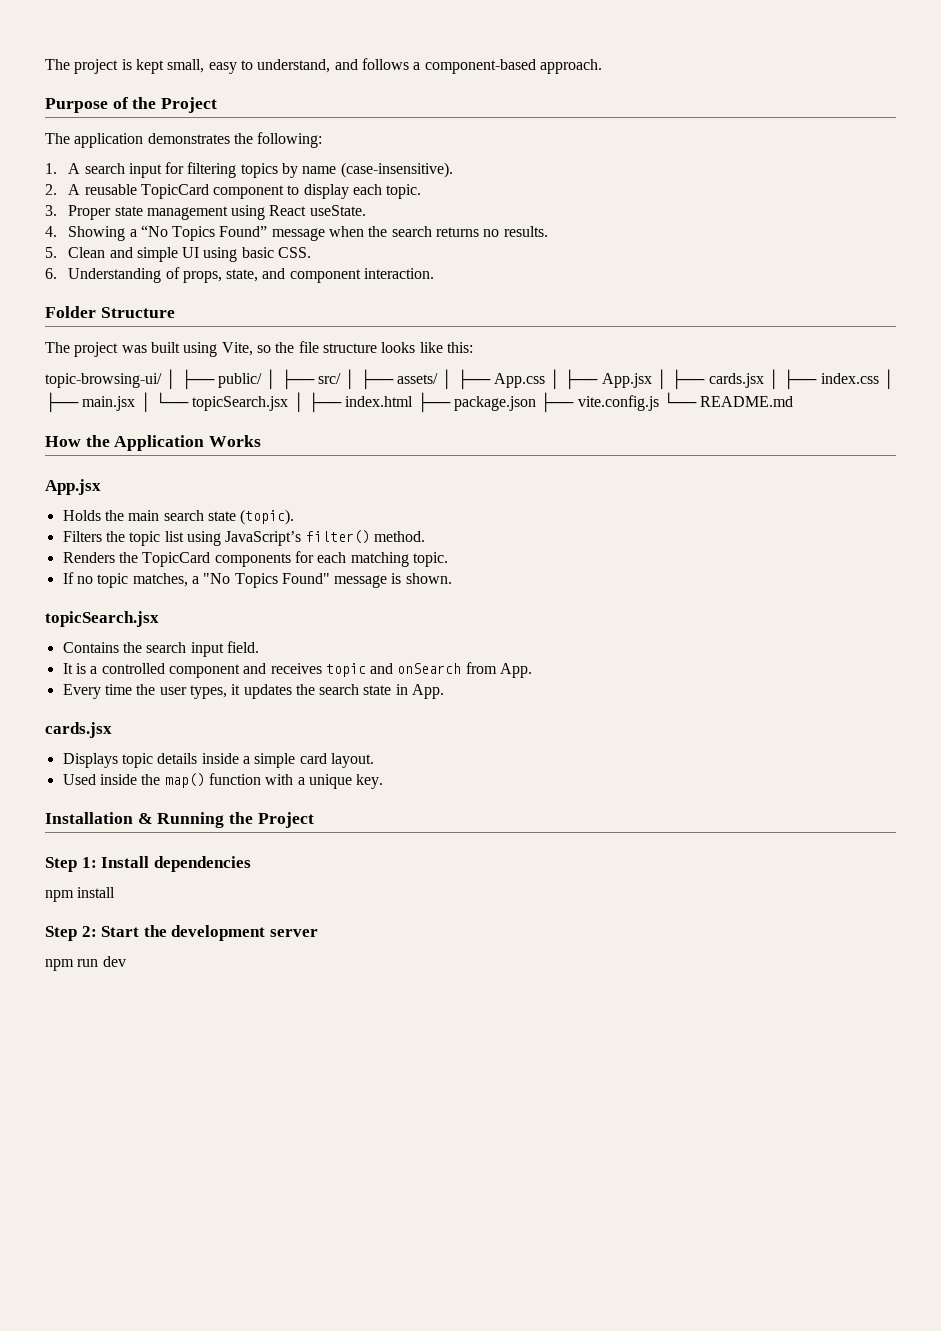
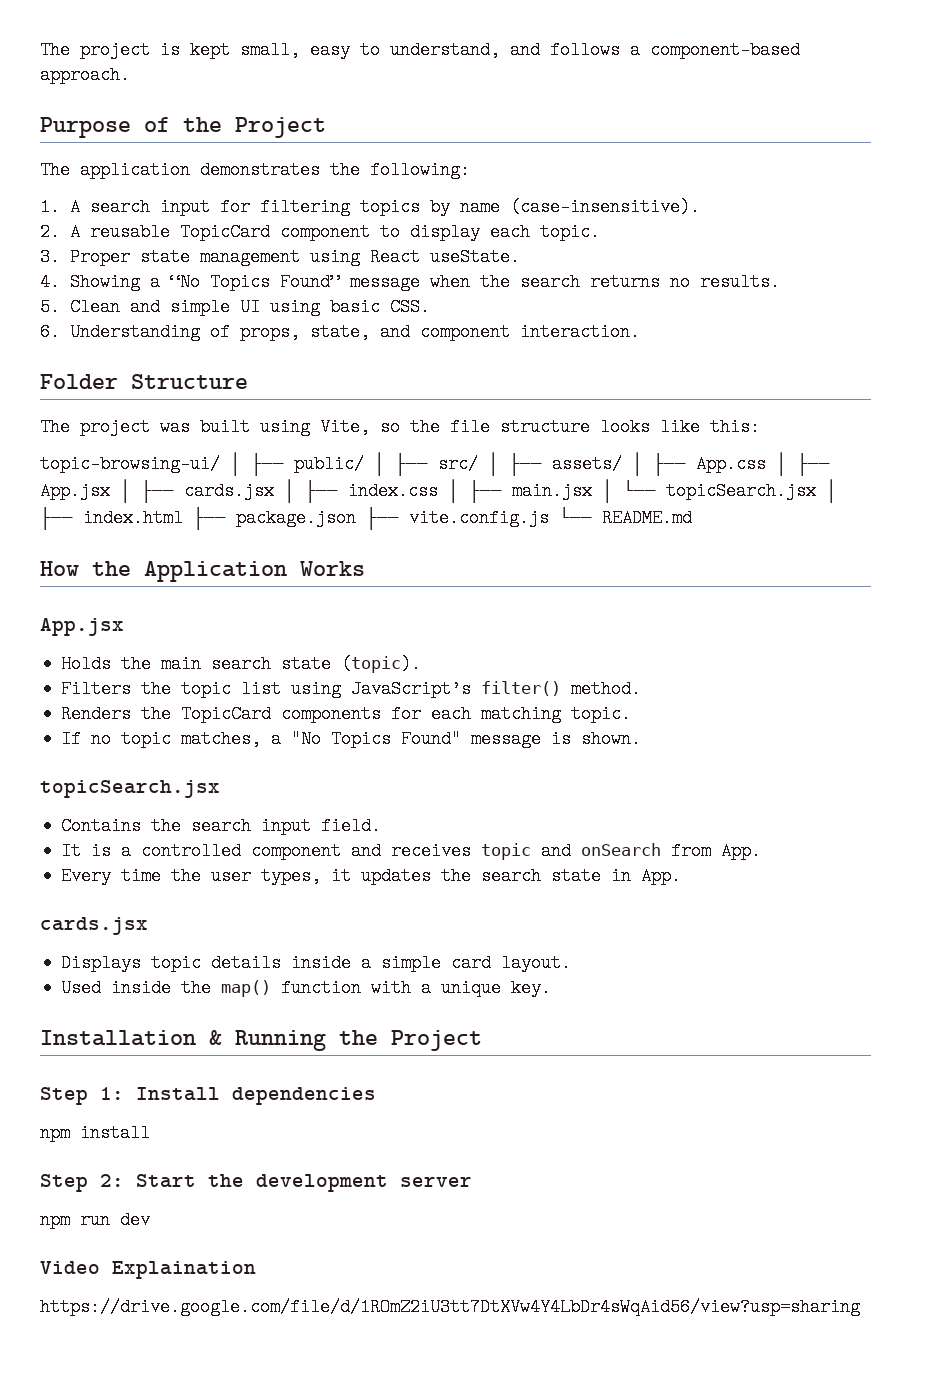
+ Video Explaination
+ https://drive.google.com/file/d/1ROmZ2iU3tt7DtXVw4Y4LbDr4sWqAid56/view?usp=sharing

